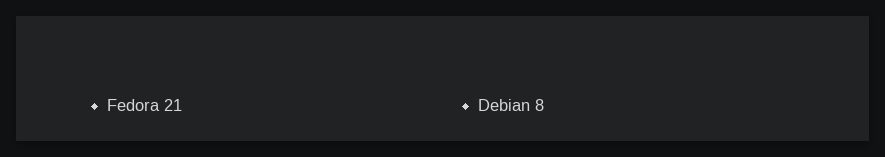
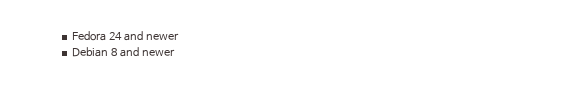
- Fedora 21
+ Fedora 24 and newer
- Debian 8
+ Debian 8 and newer

